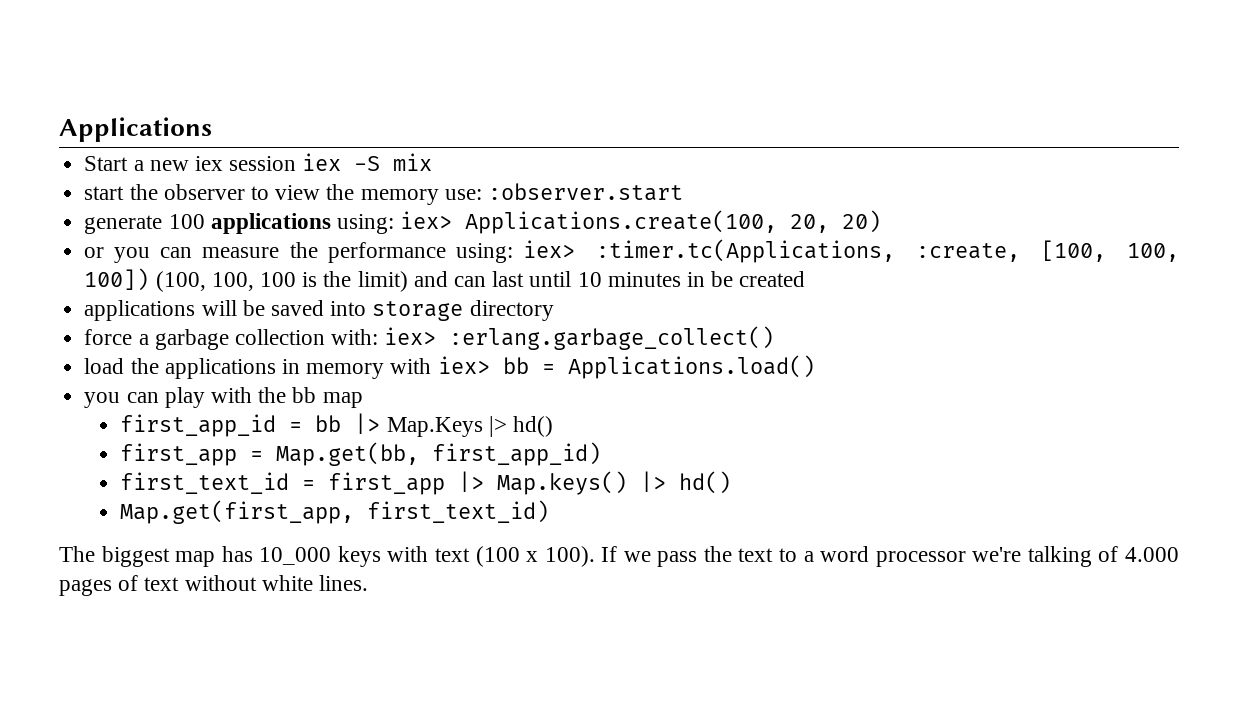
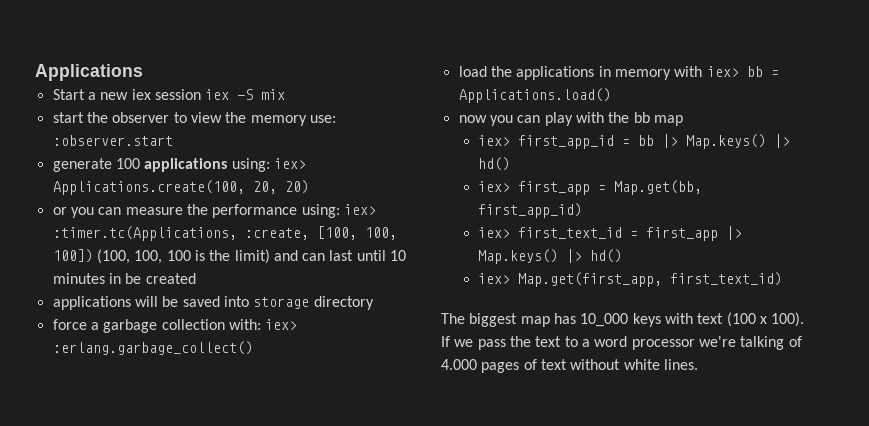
- you can play with the bb map
+ now you can play with the bb map
- first_app_id = bb |> Map.Keys |> hd()
- first_app = Map.get(bb, first_app_id)
+ iex> first_app_id = bb |> Map.keys() |> hd()
+ iex> first_app = Map.get(bb, first_app_id)
- first_text_id = first_app |> Map.keys() |> hd()
+ iex> first_text_id = first_app |> Map.keys() |> hd()
- Map.get(first_app, first_text_id)
+ iex> Map.get(first_app, first_text_id)

